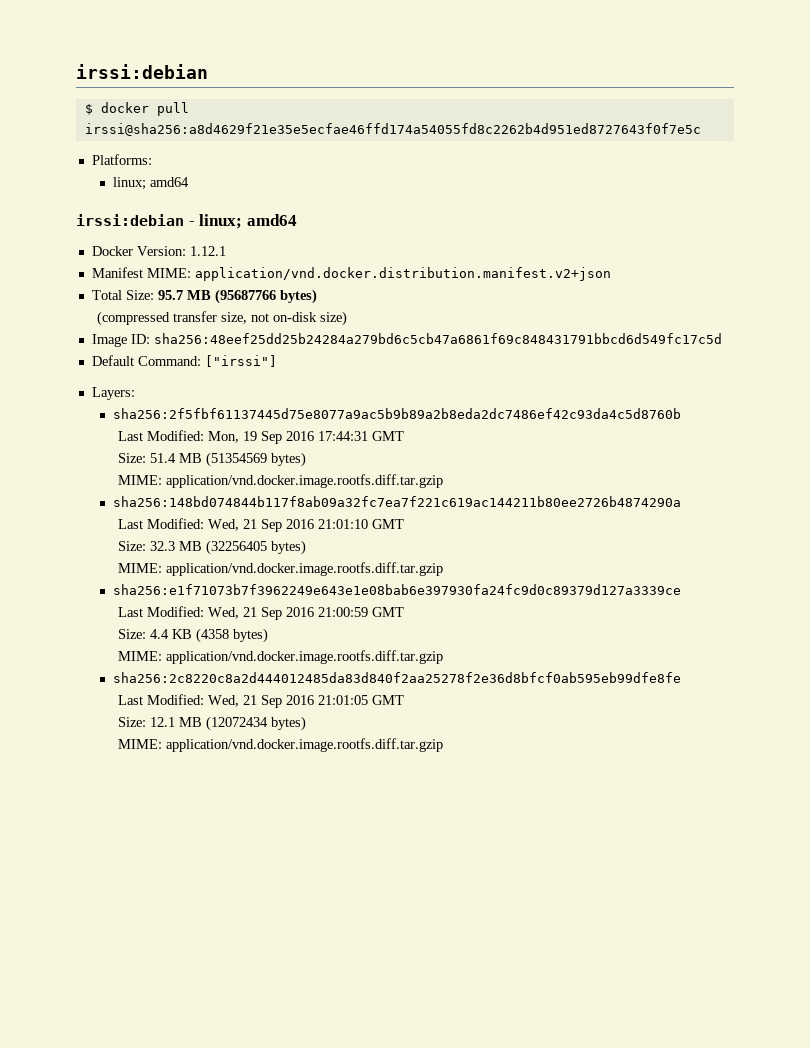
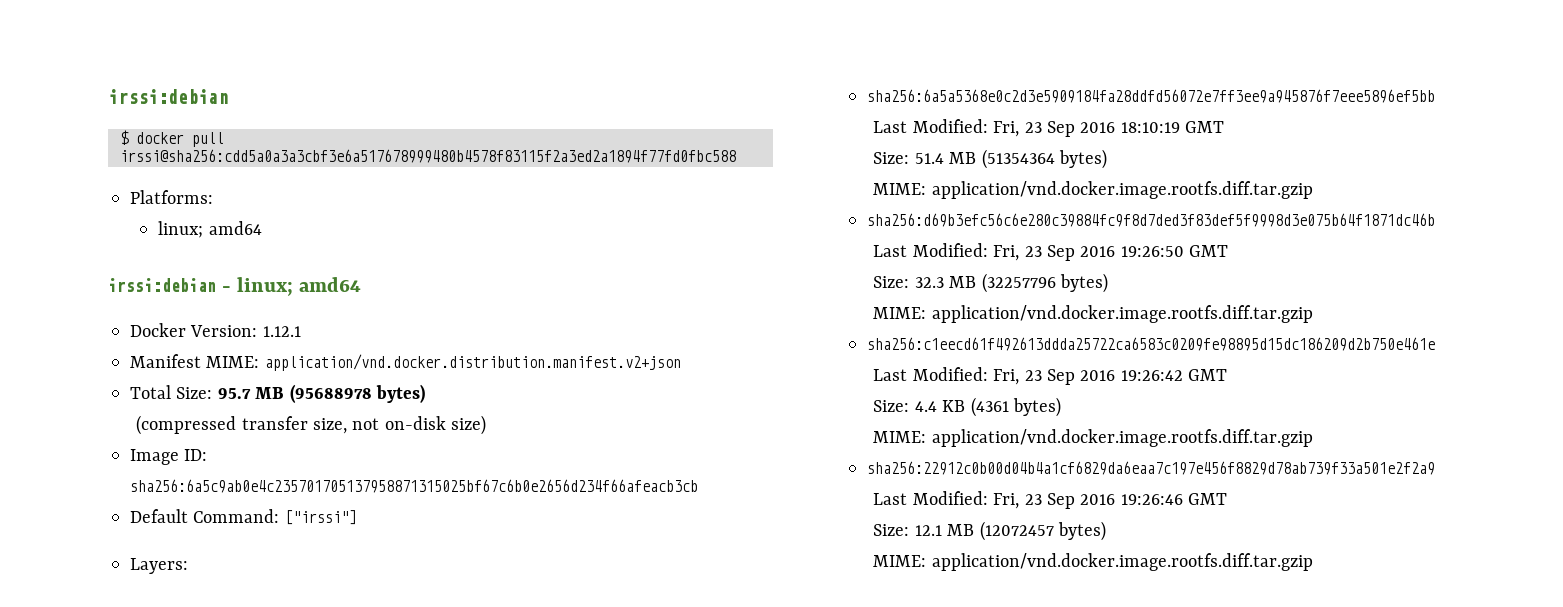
- $ docker pull irssi@sha256:a8d4629f21e35e5ecfae46ffd174a54055fd8c2262b4d951ed8727643f0f7e5c
+ $ docker pull irssi@sha256:cdd5a0a3a3cbf3e6a517678999480b4578f83115f2a3ed2a1894f77fd0fbc588
- Total Size: 95.7 MB (95687766 bytes)
+ Total Size: 95.7 MB (95688978 bytes)
- Image ID: sha256:48eef25dd25b24284a279bd6c5cb47a6861f69c848431791bbcd6d549fc17c5d
+ Image ID: sha256:6a5c9ab0e4c235701705137958871315025bf67c6b0e2656d234f66afeacb3cb
- sha256:2f5fbf61137445d75e8077a9ac5b9b89a2b8eda2dc7486ef42c93da4c5d8760b
- Last Modified: Mon, 19 Sep 2016 17:44:31 GMT
+ sha256:6a5a5368e0c2d3e5909184fa28ddfd56072e7ff3ee9a945876f7eee5896ef5bb
+ Last Modified: Fri, 23 Sep 2016 18:10:19 GMT
- Size: 51.4 MB (51354569 bytes)
+ Size: 51.4 MB (51354364 bytes)
  MIME: application/vnd.docker.image.rootfs.diff.tar.gzip
- sha256:148bd074844b117f8ab09a32fc7ea7f221c619ac144211b80ee2726b4874290a
- Last Modified: Wed, 21 Sep 2016 21:01:10 GMT
+ sha256:d69b3efc56c6e280c39884fc9f8d7ded3f83def5f9998d3e075b64f1871dc46b
+ Last Modified: Fri, 23 Sep 2016 19:26:50 GMT
- Size: 32.3 MB (32256405 bytes)
+ Size: 32.3 MB (32257796 bytes)
  MIME: application/vnd.docker.image.rootfs.diff.tar.gzip
- sha256:e1f71073b7f3962249e643e1e08bab6e397930fa24fc9d0c89379d127a3339ce
- Last Modified: Wed, 21 Sep 2016 21:00:59 GMT
+ sha256:c1eecd61f492613ddda25722ca6583c0209fe98895d15dc186209d2b750e461e
+ Last Modified: Fri, 23 Sep 2016 19:26:42 GMT
- Size: 4.4 KB (4358 bytes)
+ Size: 4.4 KB (4361 bytes)
  MIME: application/vnd.docker.image.rootfs.diff.tar.gzip
- sha256:2c8220c8a2d444012485da83d840f2aa25278f2e36d8bfcf0ab595eb99dfe8fe
- Last Modified: Wed, 21 Sep 2016 21:01:05 GMT
+ sha256:22912c0b00d04b4a1cf6829da6eaa7c197e456f8829d78ab739f33a501e2f2a9
+ Last Modified: Fri, 23 Sep 2016 19:26:46 GMT
- Size: 12.1 MB (12072434 bytes)
+ Size: 12.1 MB (12072457 bytes)

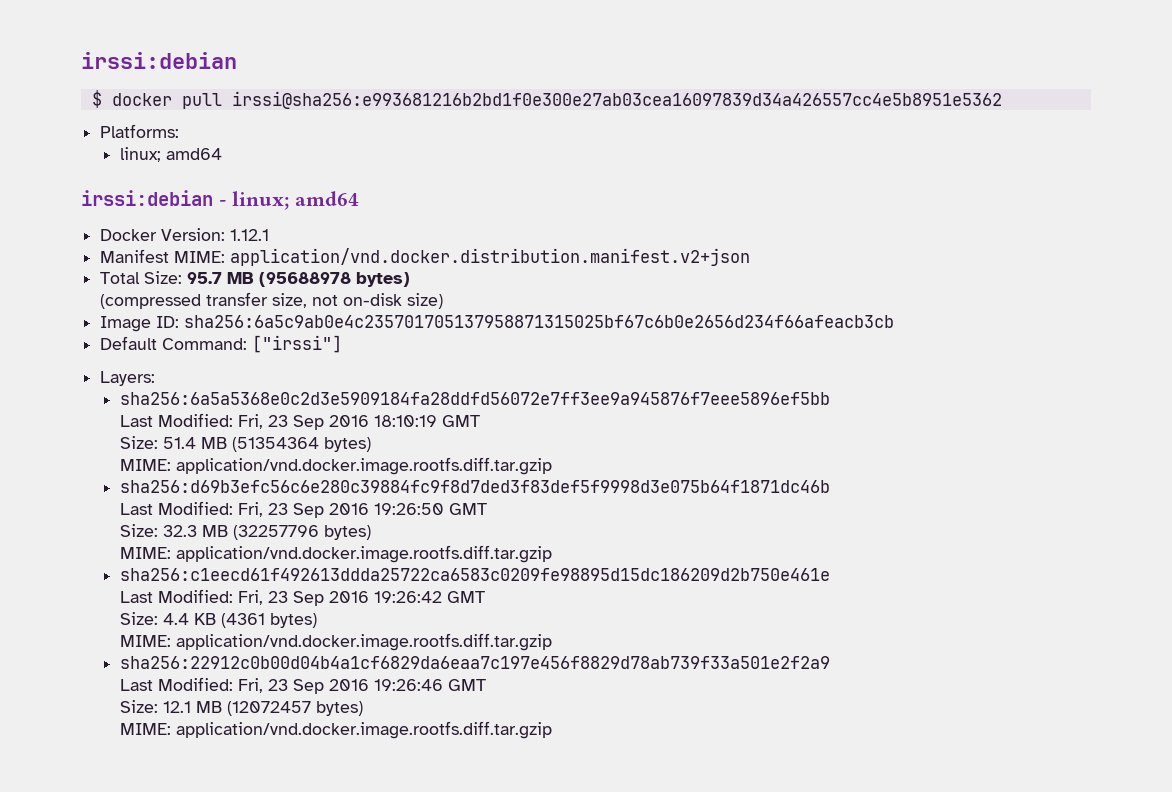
- $ docker pull irssi@sha256:cdd5a0a3a3cbf3e6a517678999480b4578f83115f2a3ed2a1894f77fd0fbc588
+ $ docker pull irssi@sha256:e993681216b2bd1f0e300e27ab03cea16097839d34a426557cc4e5b8951e5362

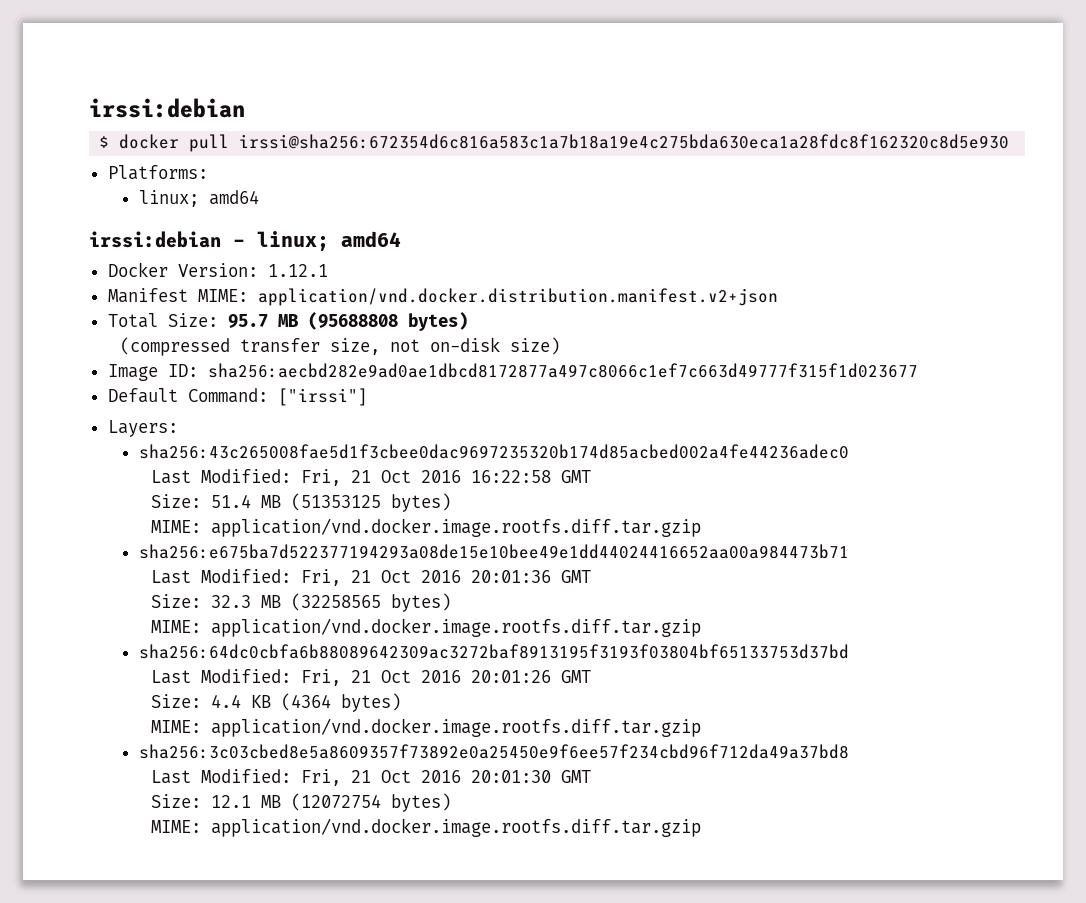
- $ docker pull irssi@sha256:e993681216b2bd1f0e300e27ab03cea16097839d34a426557cc4e5b8951e5362
+ $ docker pull irssi@sha256:672354d6c816a583c1a7b18a19e4c275bda630eca1a28fdc8f162320c8d5e930
- Total Size: 95.7 MB (95688978 bytes)
+ Total Size: 95.7 MB (95688808 bytes)
- Image ID: sha256:6a5c9ab0e4c235701705137958871315025bf67c6b0e2656d234f66afeacb3cb
+ Image ID: sha256:aecbd282e9ad0ae1dbcd8172877a497c8066c1ef7c663d49777f315f1d023677
- sha256:6a5a5368e0c2d3e5909184fa28ddfd56072e7ff3ee9a945876f7eee5896ef5bb
- Last Modified: Fri, 23 Sep 2016 18:10:19 GMT
+ sha256:43c265008fae5d1f3cbee0dac9697235320b174d85acbed002a4fe44236adec0
+ Last Modified: Fri, 21 Oct 2016 16:22:58 GMT
- Size: 51.4 MB (51354364 bytes)
+ Size: 51.4 MB (51353125 bytes)
  MIME: application/vnd.docker.image.rootfs.diff.tar.gzip
- sha256:d69b3efc56c6e280c39884fc9f8d7ded3f83def5f9998d3e075b64f1871dc46b
- Last Modified: Fri, 23 Sep 2016 19:26:50 GMT
+ sha256:e675ba7d522377194293a08de15e10bee49e1dd44024416652aa00a984473b71
+ Last Modified: Fri, 21 Oct 2016 20:01:36 GMT
- Size: 32.3 MB (32257796 bytes)
+ Size: 32.3 MB (32258565 bytes)
  MIME: application/vnd.docker.image.rootfs.diff.tar.gzip
- sha256:c1eecd61f492613ddda25722ca6583c0209fe98895d15dc186209d2b750e461e
- Last Modified: Fri, 23 Sep 2016 19:26:42 GMT
+ sha256:64dc0cbfa6b88089642309ac3272baf8913195f3193f03804bf65133753d37bd
+ Last Modified: Fri, 21 Oct 2016 20:01:26 GMT
- Size: 4.4 KB (4361 bytes)
+ Size: 4.4 KB (4364 bytes)
  MIME: application/vnd.docker.image.rootfs.diff.tar.gzip
- sha256:22912c0b00d04b4a1cf6829da6eaa7c197e456f8829d78ab739f33a501e2f2a9
- Last Modified: Fri, 23 Sep 2016 19:26:46 GMT
+ sha256:3c03cbed8e5a8609357f73892e0a25450e9f6ee57f234cbd96f712da49a37bd8
+ Last Modified: Fri, 21 Oct 2016 20:01:30 GMT
- Size: 12.1 MB (12072457 bytes)
+ Size: 12.1 MB (12072754 bytes)

